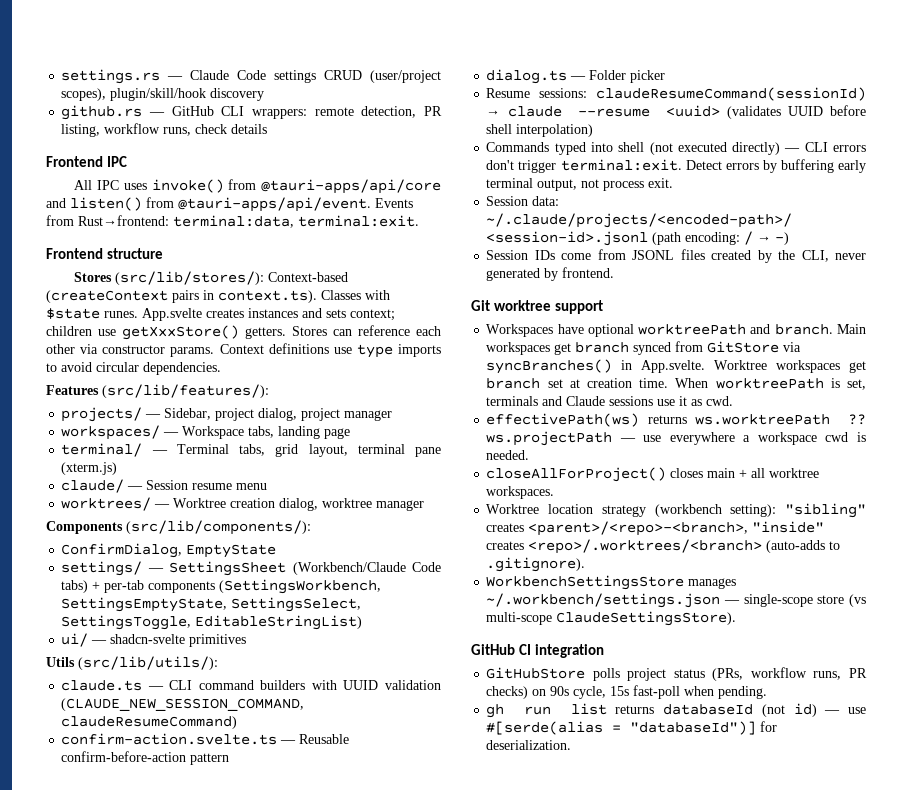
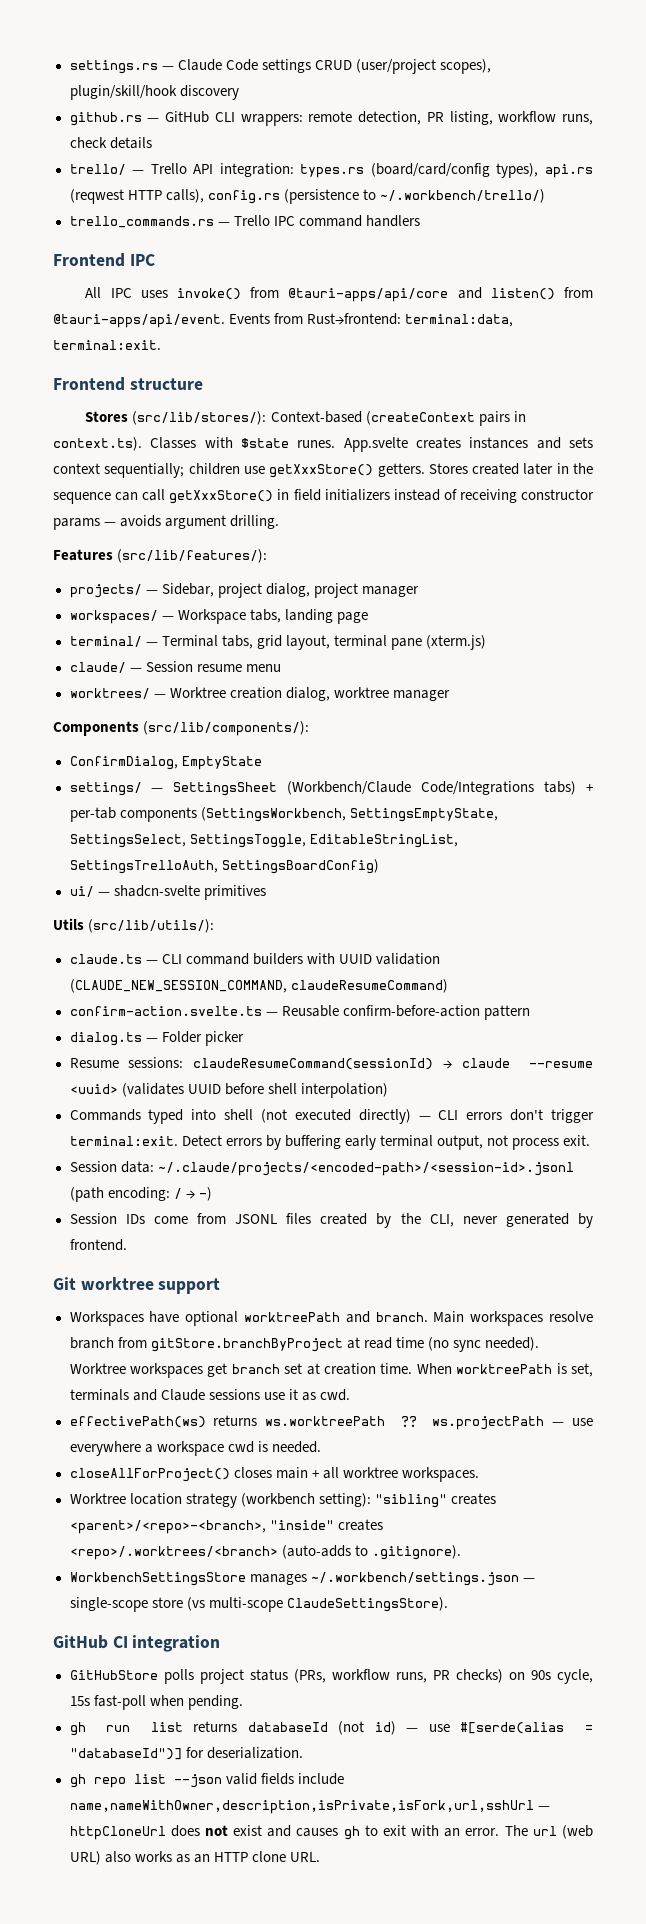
+ trello/ — Trello API integration: types.rs (board/card/config types), api.rs (reqwest HTTP calls), config.rs (persistence to ~/.workbench/trello/)
+ trello_commands.rs — Trello IPC command handlers
- App.svelte creates instances and sets context; children use getXxxStore() getters.
+ App.svelte creates instances and sets context sequentially; children use getXxxStore() getters.
- Stores can reference each other via constructor params. Context definitions use type imports to avoid circular dependencies.
+ Stores created later in the sequence can call getXxxStore() in field initializers instead of receiving constructor params — avoids argument drilling.
- settings/ — SettingsSheet (Workbench/Claude Code tabs) + per-tab components (SettingsWorkbench, SettingsEmptyState, SettingsSelect, SettingsToggle, EditableStringList)
+ settings/ — SettingsSheet (Workbench/Claude Code/Integrations tabs) + per-tab components (SettingsWorkbench, SettingsEmptyState, SettingsSelect, SettingsToggle, EditableStringList, SettingsTrelloAuth, SettingsBoardConfig)
- Main workspaces get branch synced from GitStore via syncBranches() in App.svelte. Worktree workspaces get branch set at creation time.
+ Main workspaces resolve branch from gitStore.branchByProject at read time (no sync needed). Worktree workspaces get branch set at creation time.
+ gh repo list --json valid fields include name,nameWithOwner,description,isPrivate,isFork,url,sshUrl — httpCloneUrl does not exist and causes gh to exit with an error. The url (web URL) also works as an HTTP clone URL.

